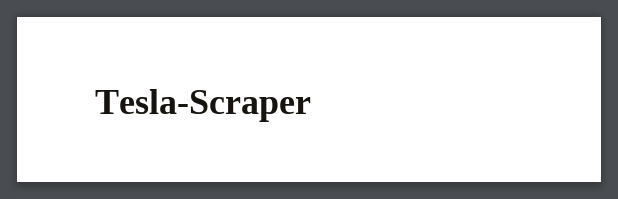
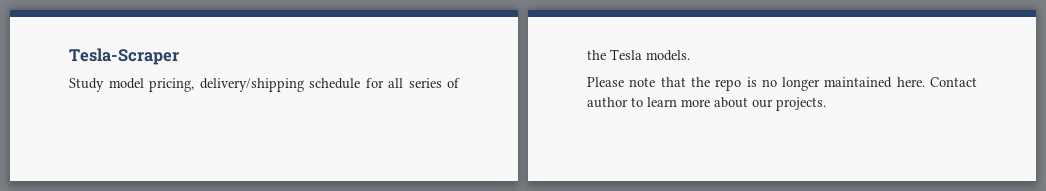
+ Study model pricing, delivery/shipping schedule for all series of the Tesla models.
+ Please note that the repo is no longer maintained here. Contact author to learn more about our projects.

